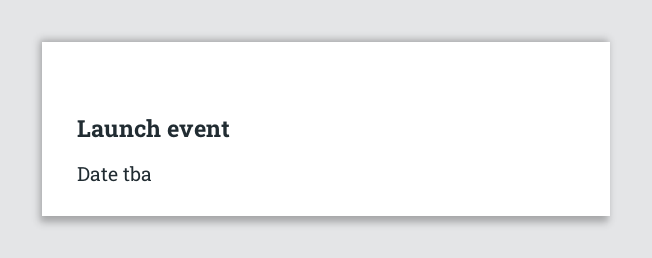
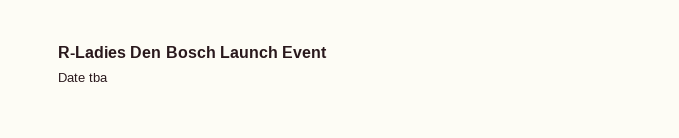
- Launch event
+ R-Ladies Den Bosch Launch Event

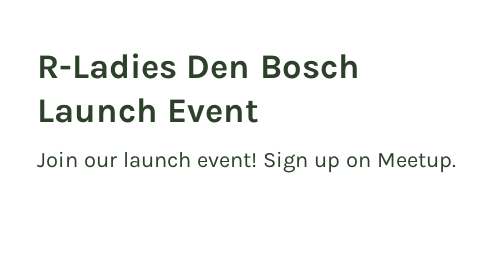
- Date tba
+ Join our launch event! Sign up on Meetup.

